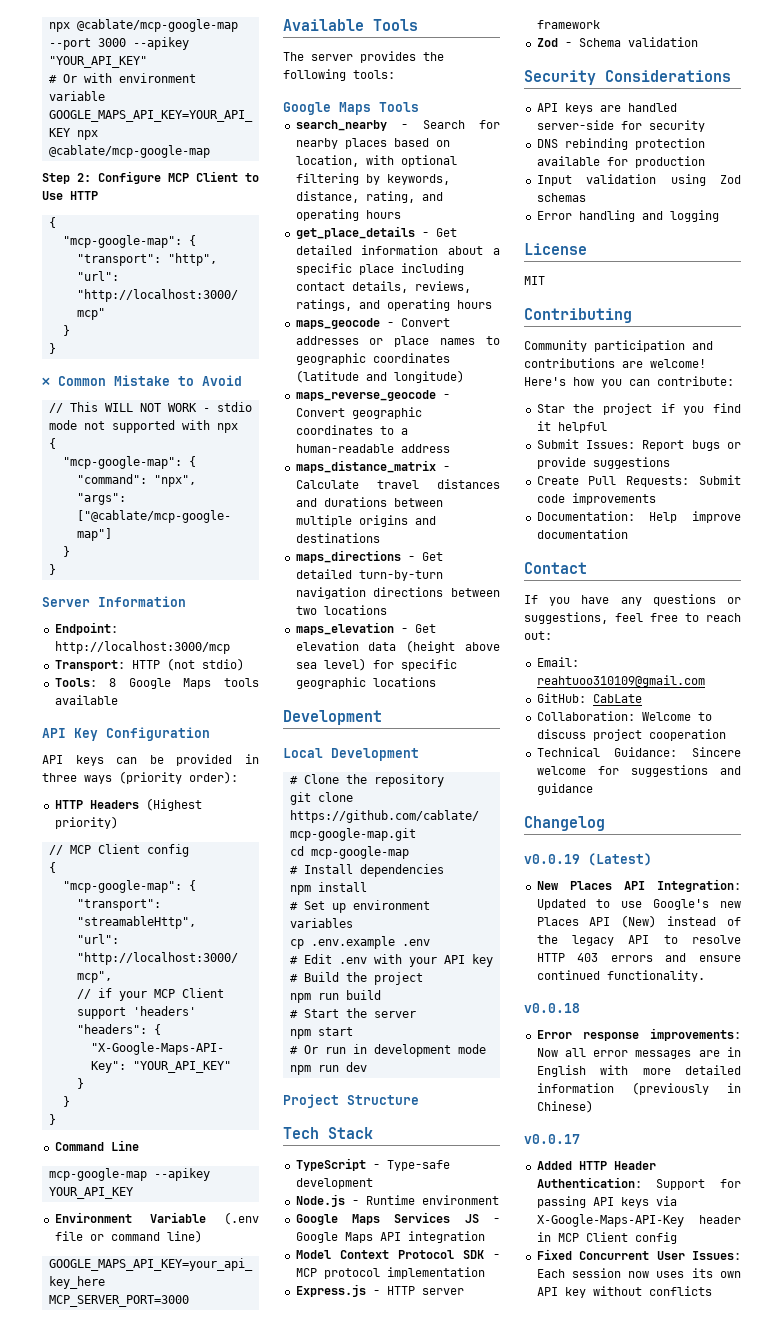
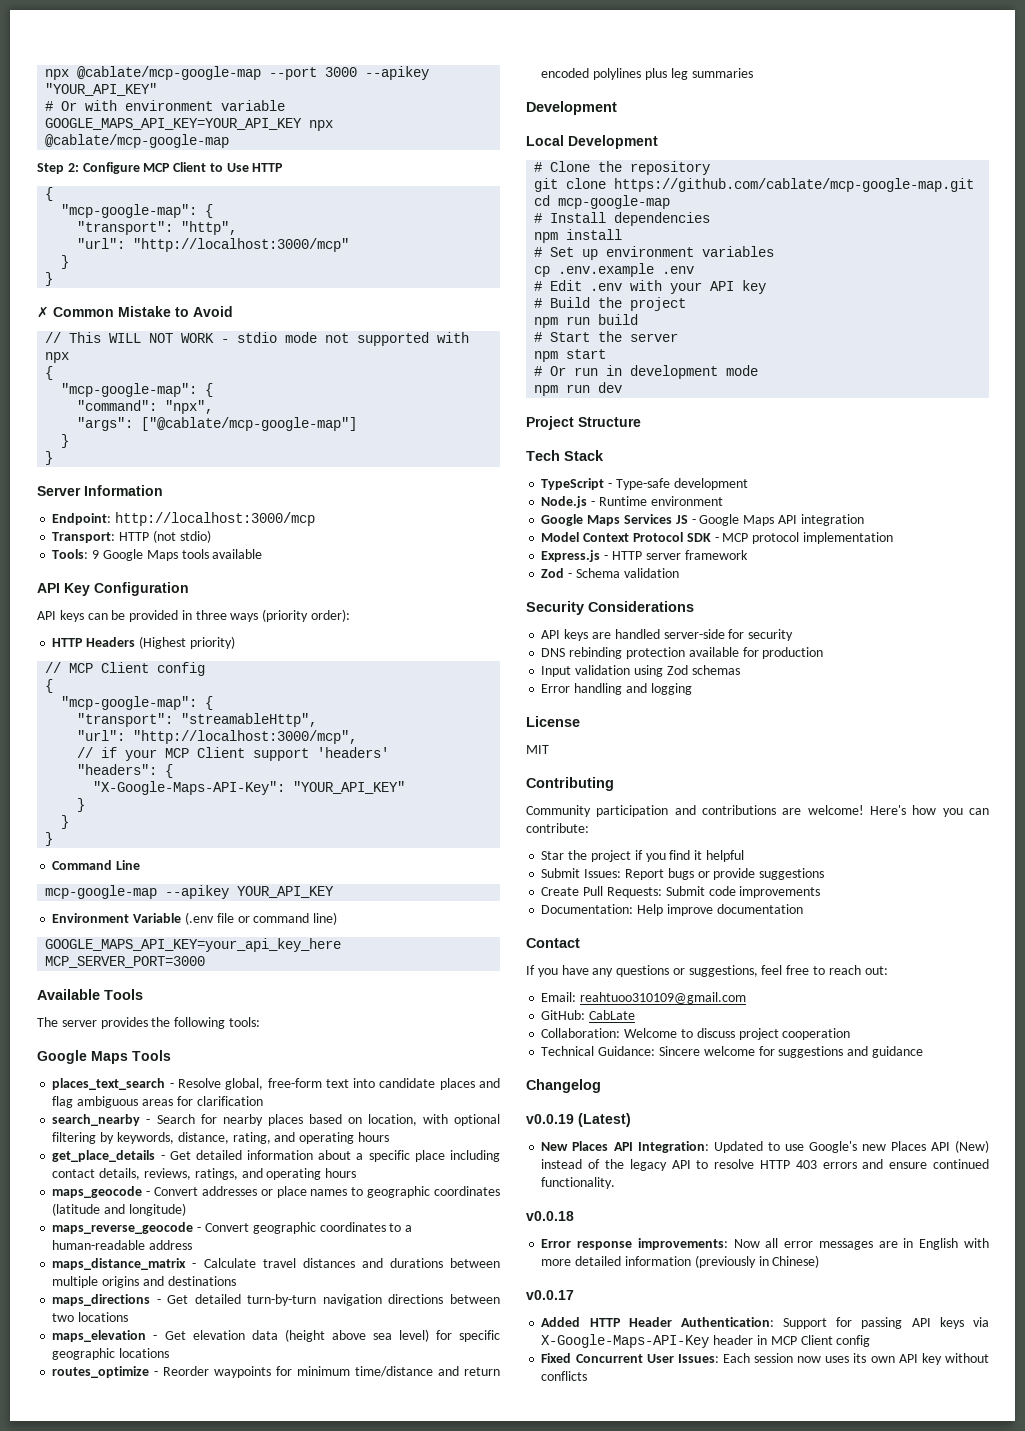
- Tools: 8 Google Maps tools available
+ Tools: 9 Google Maps tools available
+ places_text_search - Resolve global, free-form text into candidate places and flag ambiguous areas for clarification
+ routes_optimize - Reorder waypoints for minimum time/distance and return encoded polylines plus leg summaries

